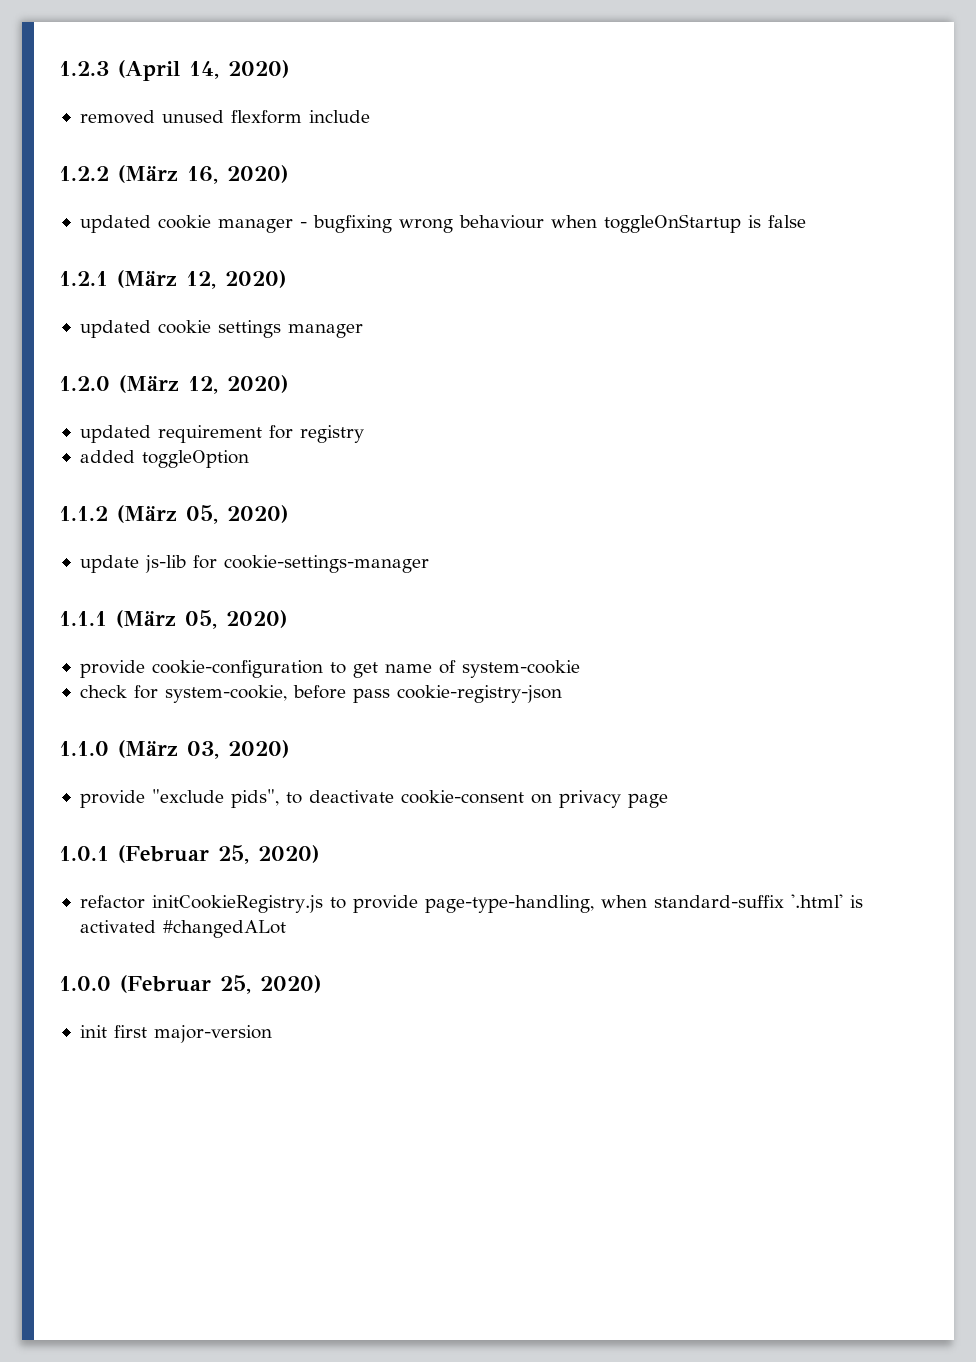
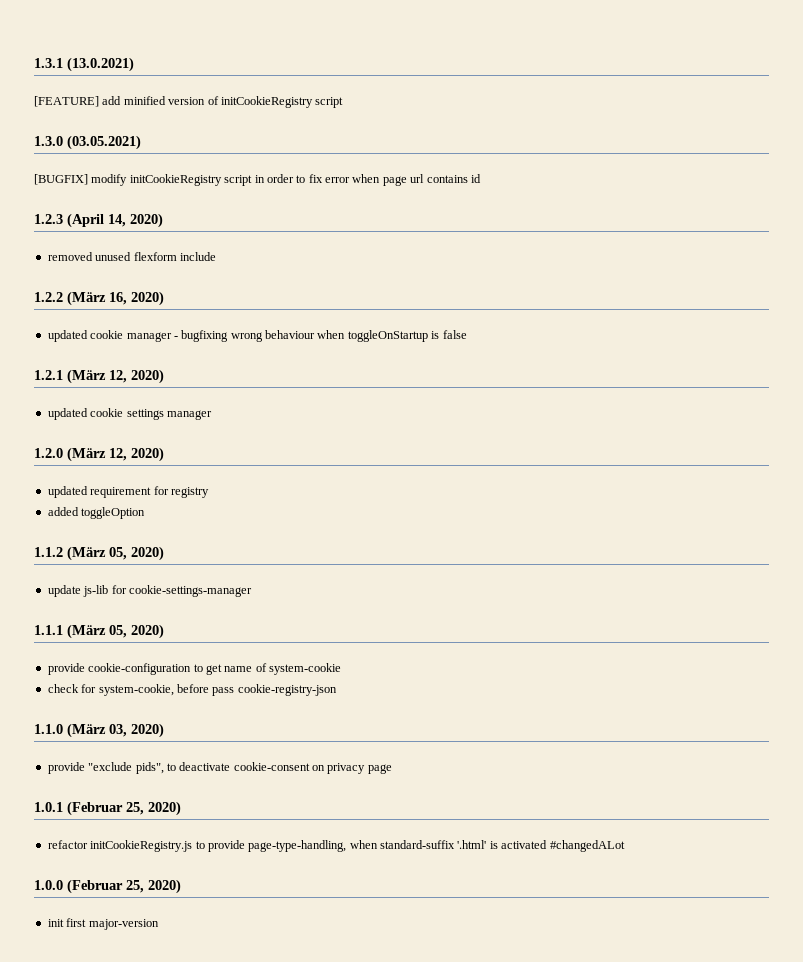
+ 1.3.1 (13.0.2021)
+ [FEATURE] add minified version of initCookieRegistry script
+ 1.3.0 (03.05.2021)
+ [BUGFIX] modify initCookieRegistry script in order to fix error when page url contains id

